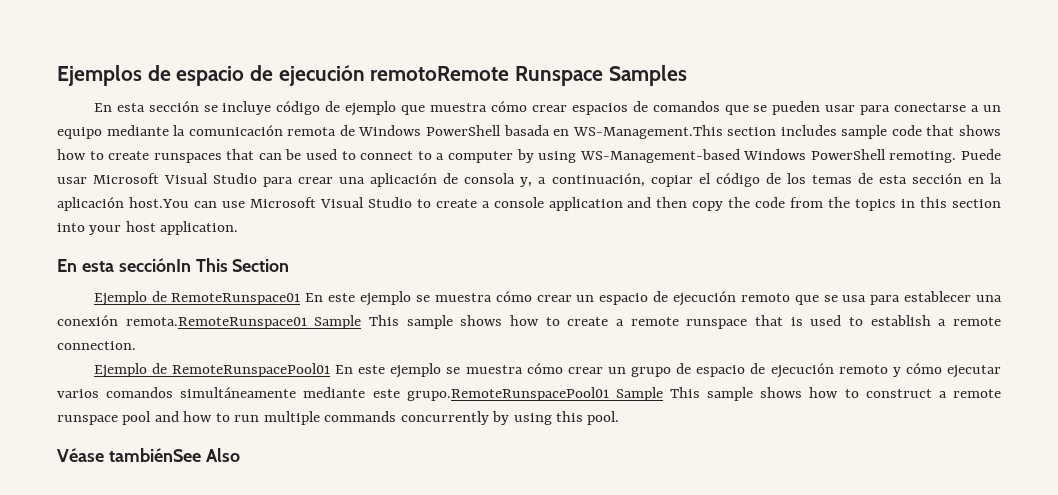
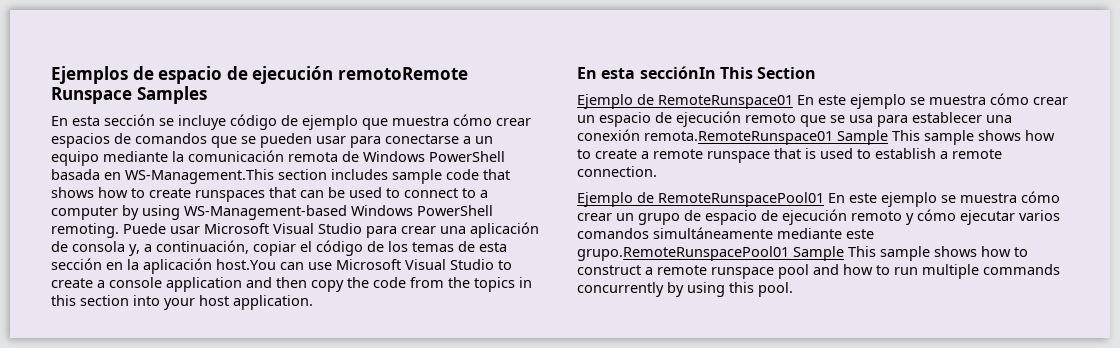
- Véase tambiénSee Also

